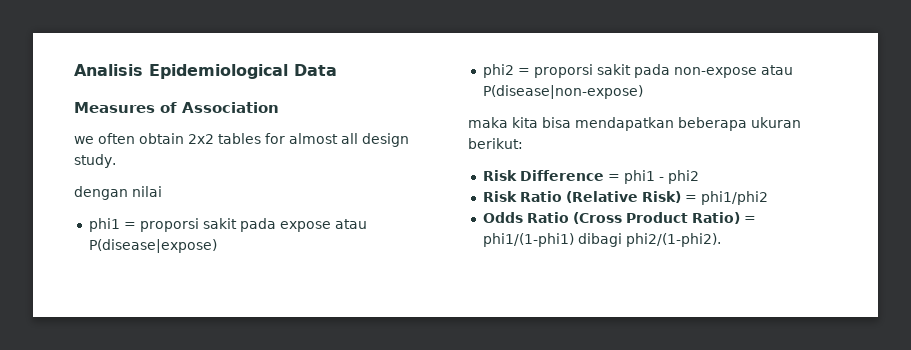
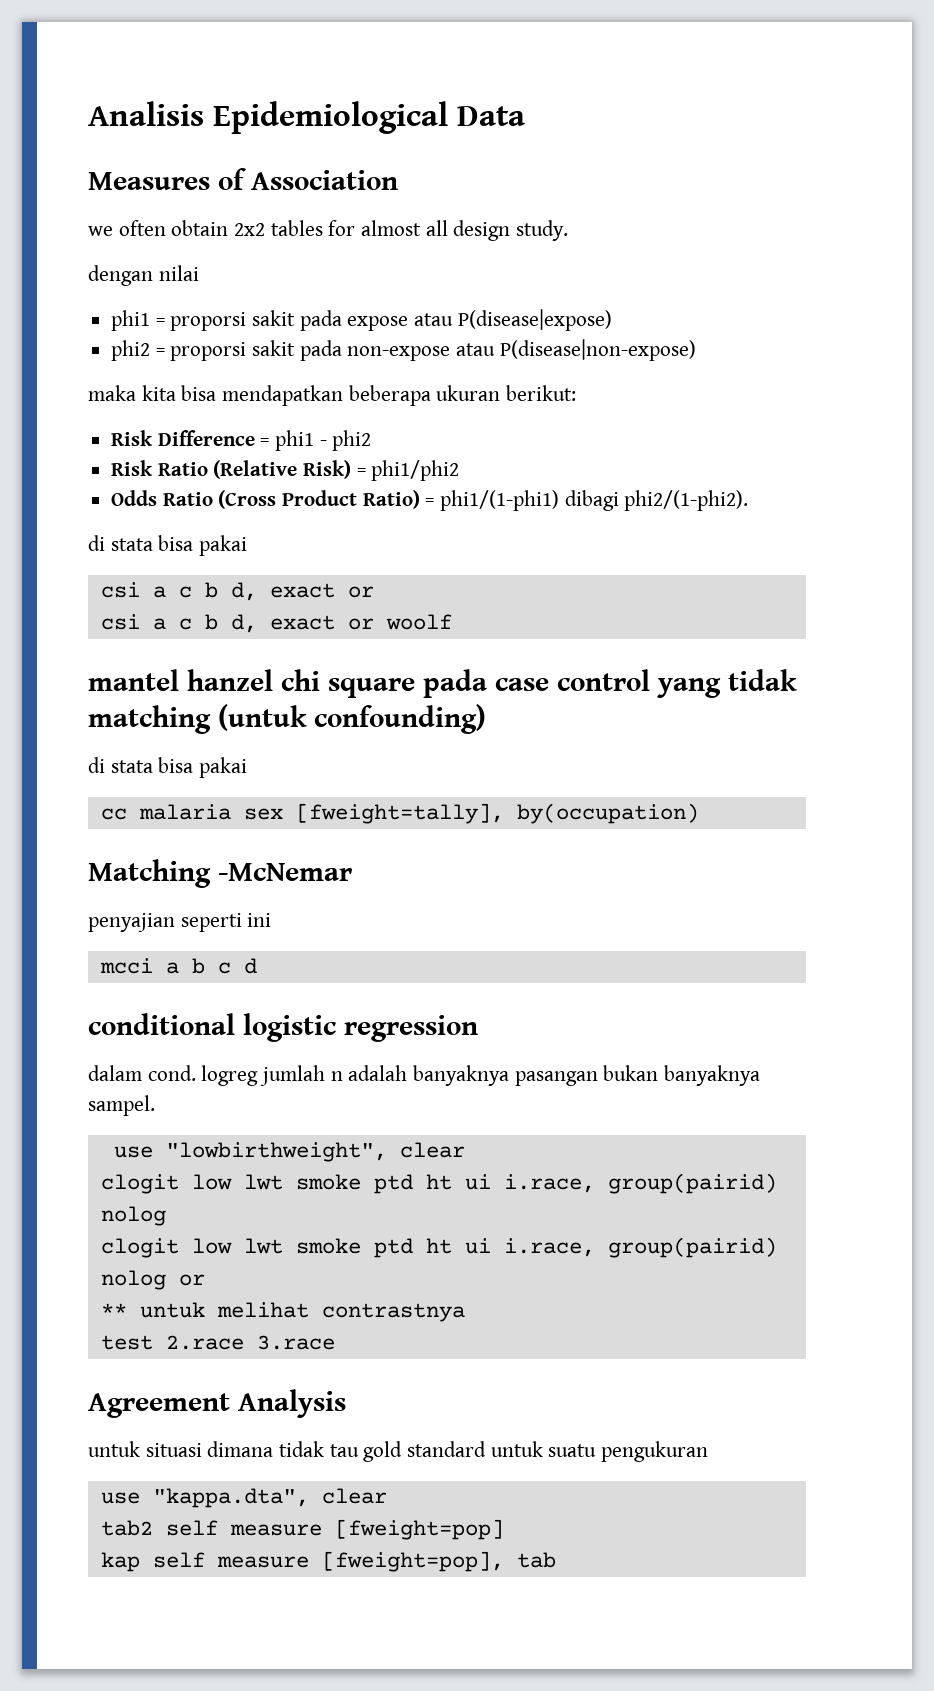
  Odds Ratio (Cross Product Ratio) = phi1/(1-phi1) dibagi phi2/(1-phi2).
+ di stata bisa pakai
+ csi a c b d, exact or
+ csi a c b d, exact or woolf
+ mantel hanzel chi square pada case control yang tidak matching (untuk confounding)
+ di stata bisa pakai
+ cc malaria sex [fweight=tally], by(occupation)
+ Matching -McNemar
+ penyajian seperti ini
+ mcci a b c d
+ conditional logistic regression
+ dalam cond. logreg jumlah n adalah banyaknya pasangan bukan banyaknya sampel.
+ use "lowbirthweight", clear
+ clogit low lwt smoke ptd ht ui i.race, group(pairid) nolog
+ clogit low lwt smoke ptd ht ui i.race, group(pairid) nolog or
+ ** untuk melihat contrastnya
+ test 2.race 3.race
+ Agreement Analysis
+ untuk situasi dimana tidak tau gold standard untuk suatu pengukuran
+ use "kappa.dta", clear
+ tab2 self measure [fweight=pop]
+ kap self measure [fweight=pop], tab

